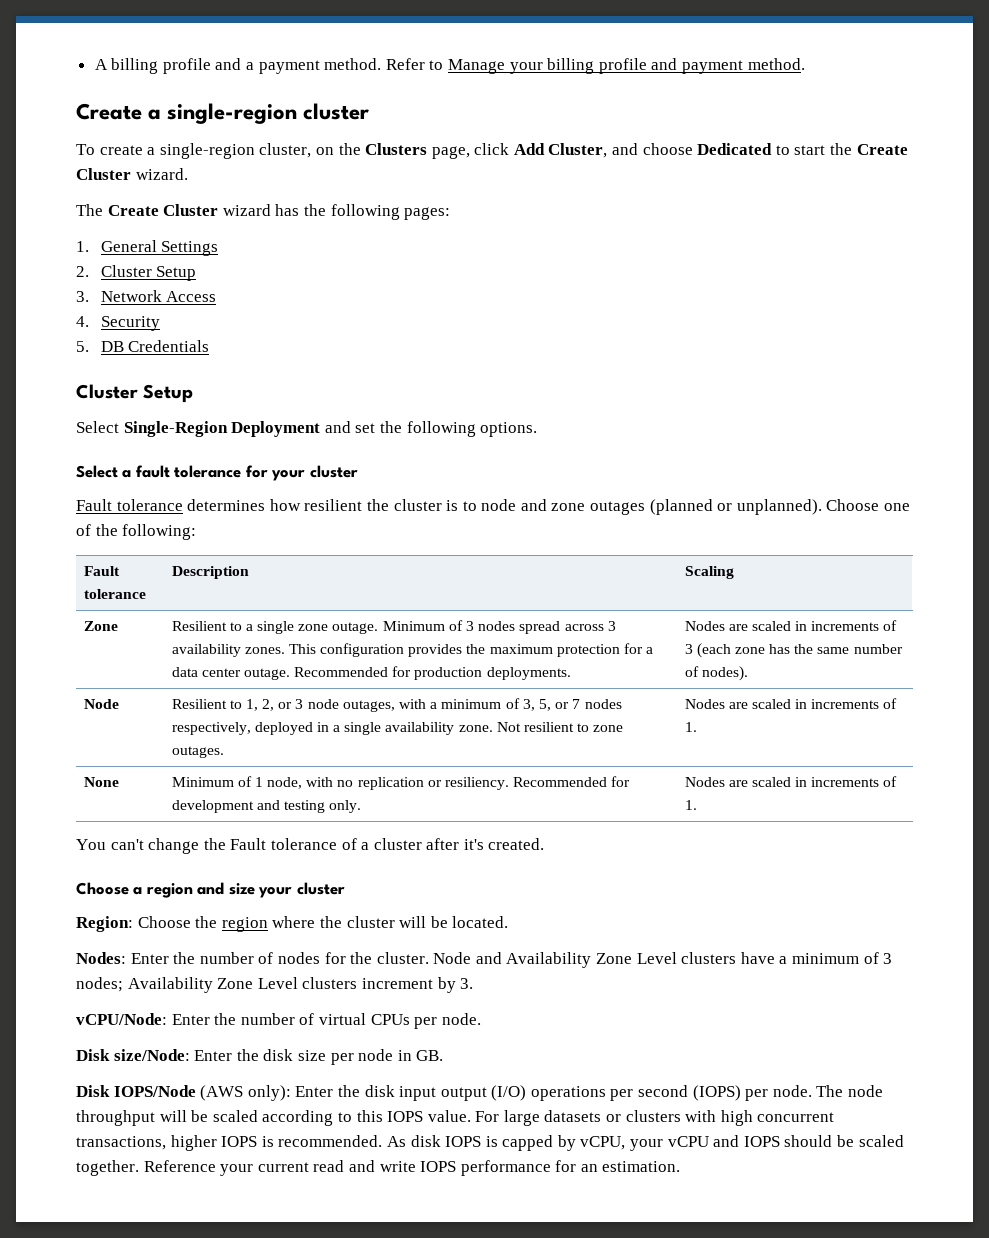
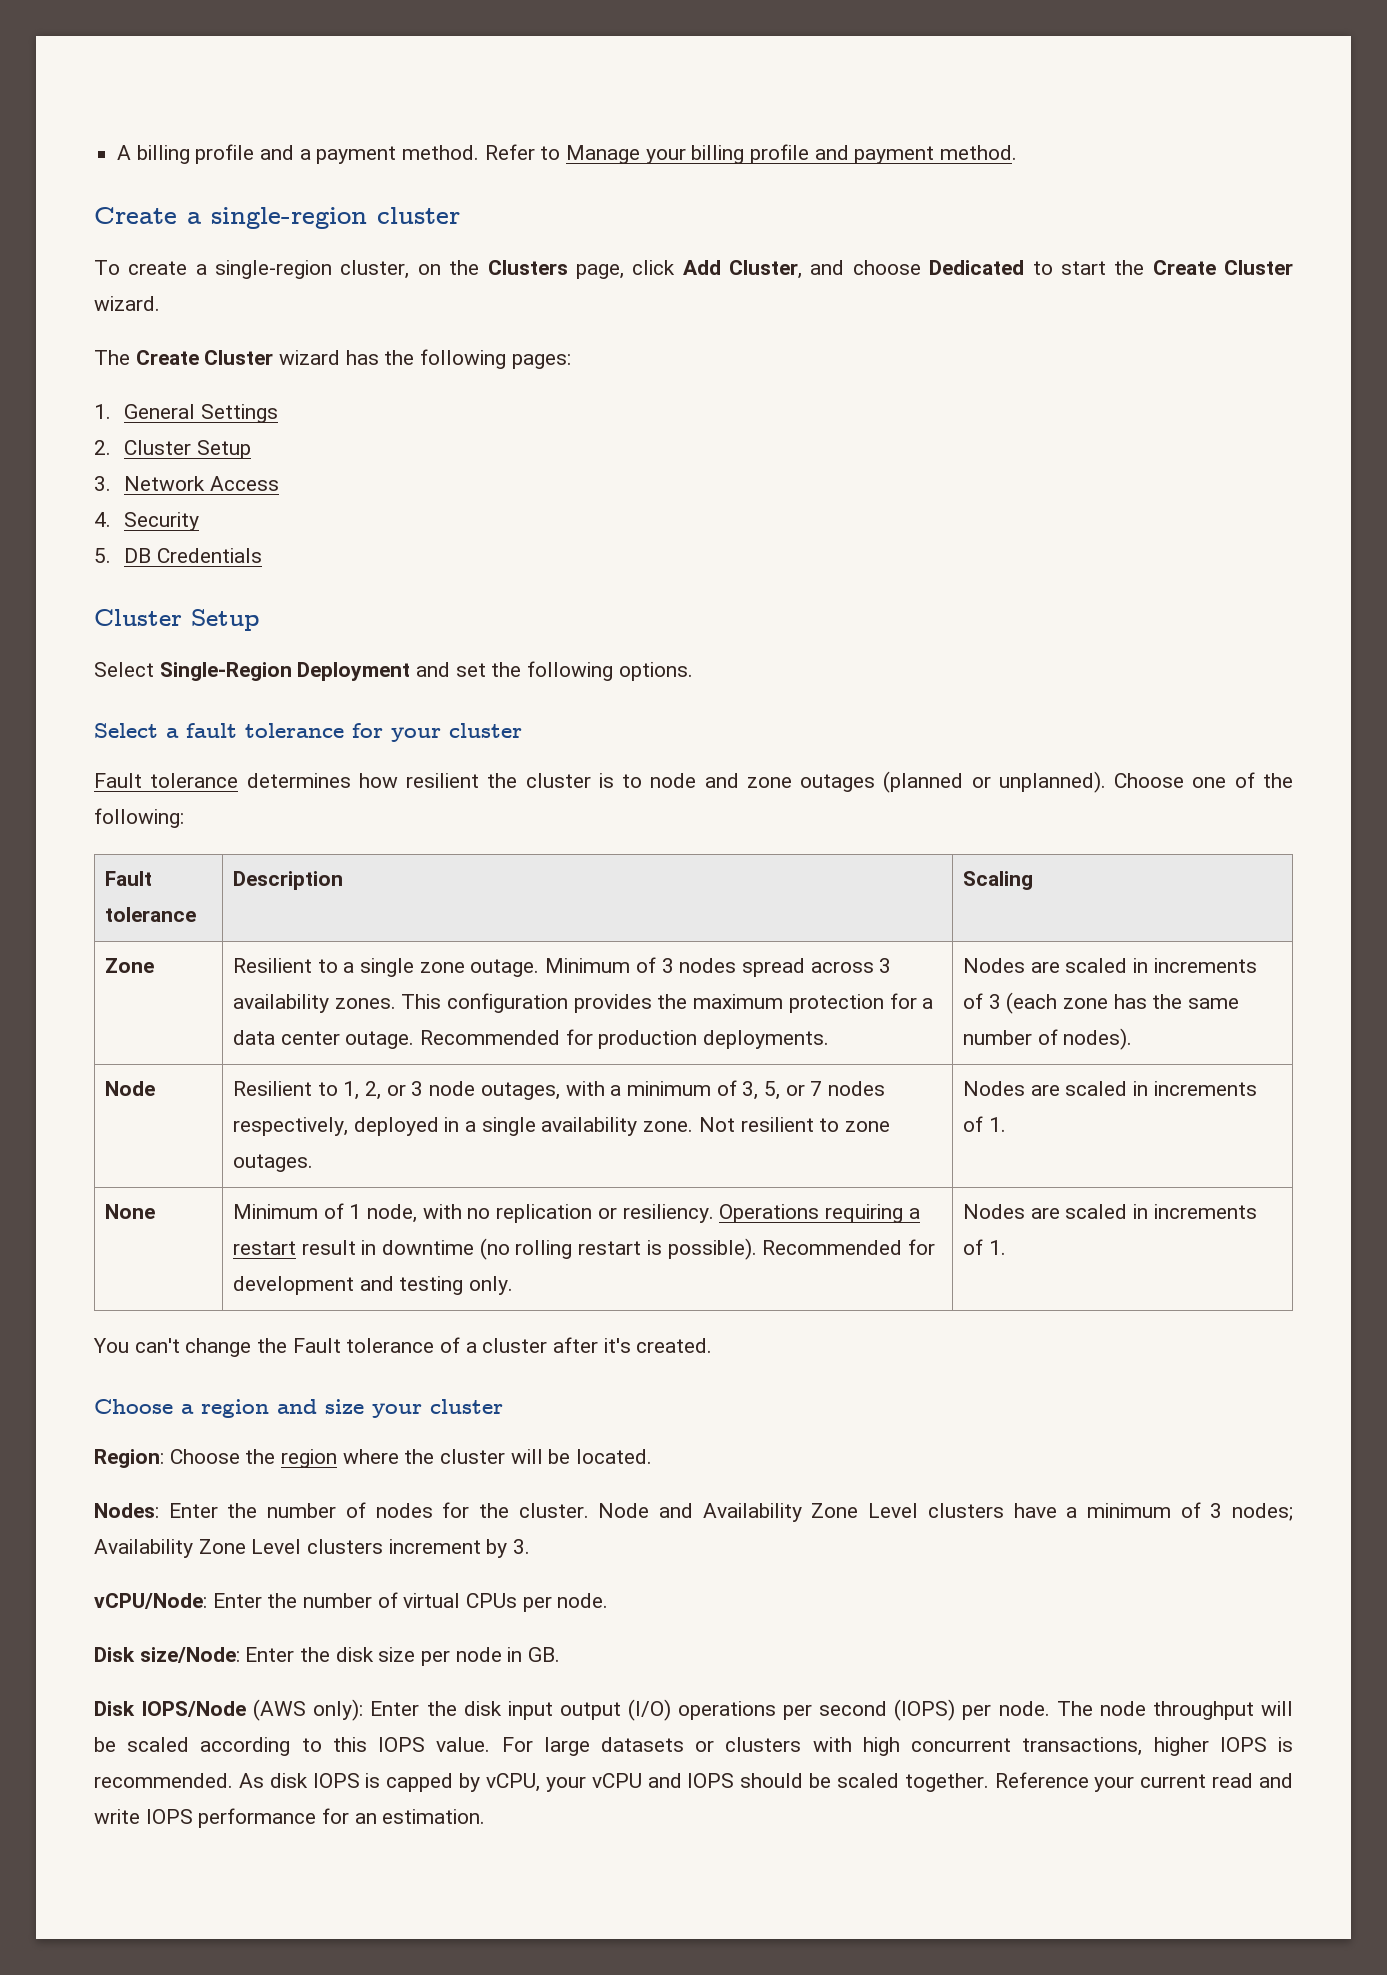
- None | Minimum of 1 node, with no replication or resiliency. Recommended for development and testing only. | Nodes are scaled in increments of 1.
+ None | Minimum of 1 node, with no replication or resiliency. Operations requiring a restart result in downtime (no rolling restart is possible). Recommended for development and testing only. | Nodes are scaled in increments of 1.

